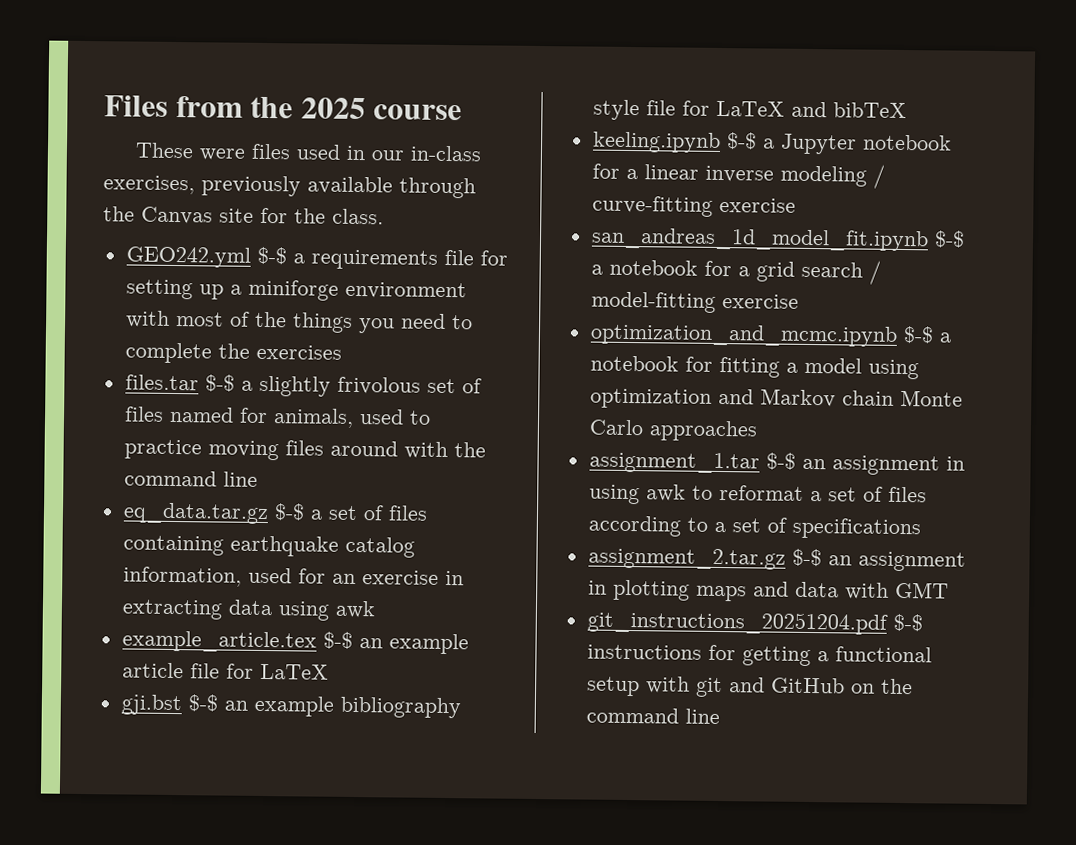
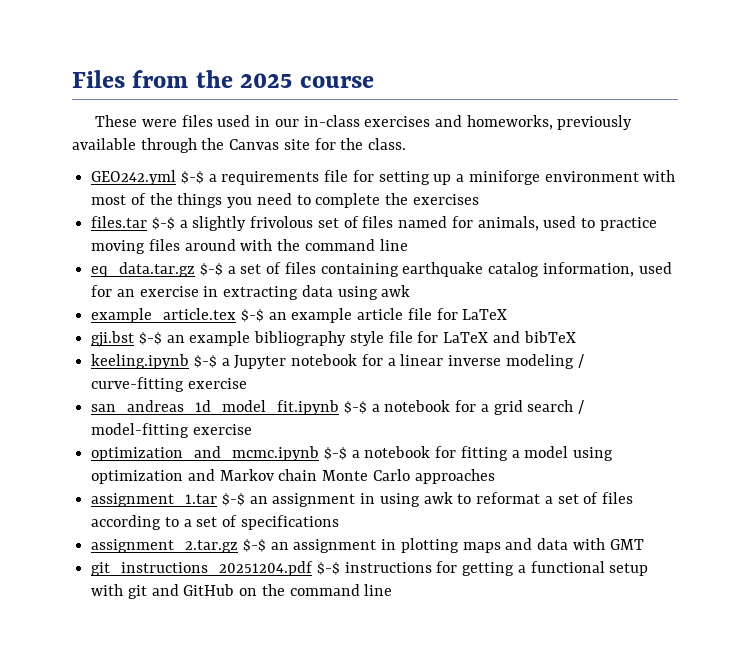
- These were files used in our in-class exercises, previously available through the Canvas site for the class.
+ These were files used in our in-class exercises and homeworks, previously available through the Canvas site for the class.

